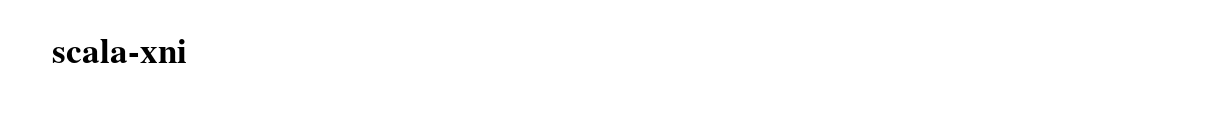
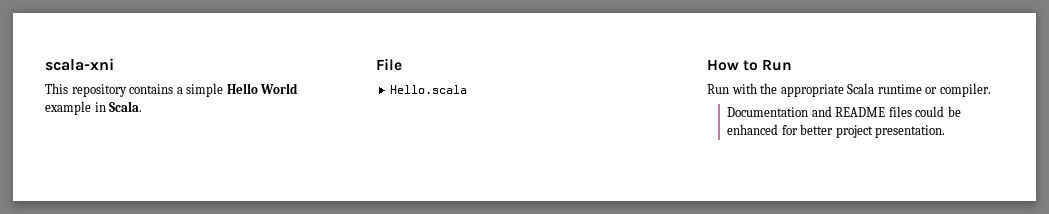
+ This repository contains a simple Hello World example in Scala.
+ File
+ Hello.scala
+ How to Run
+ Run with the appropriate Scala runtime or compiler.
+ Documentation and README files could be enhanced for better project presentation.

